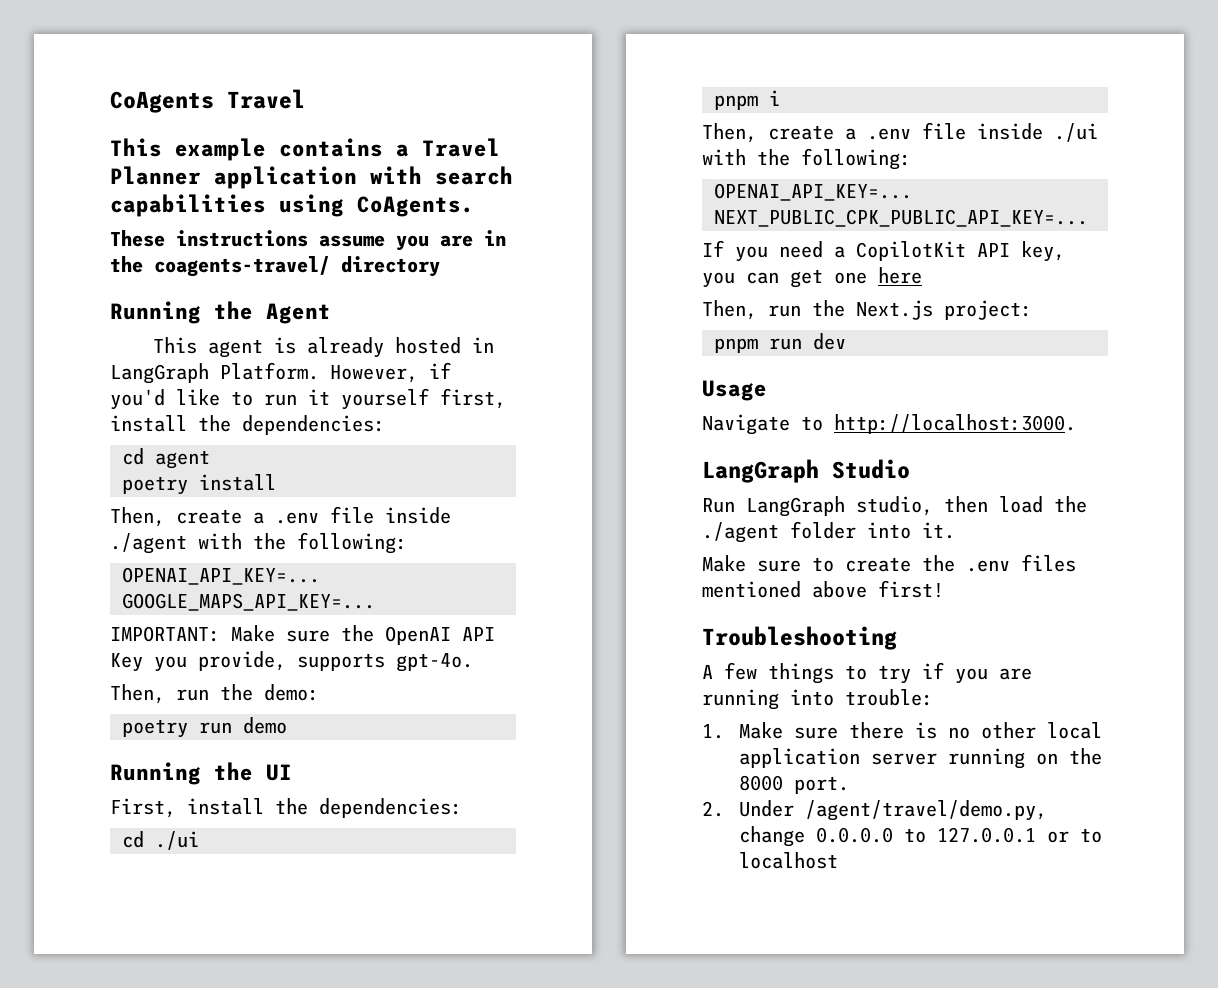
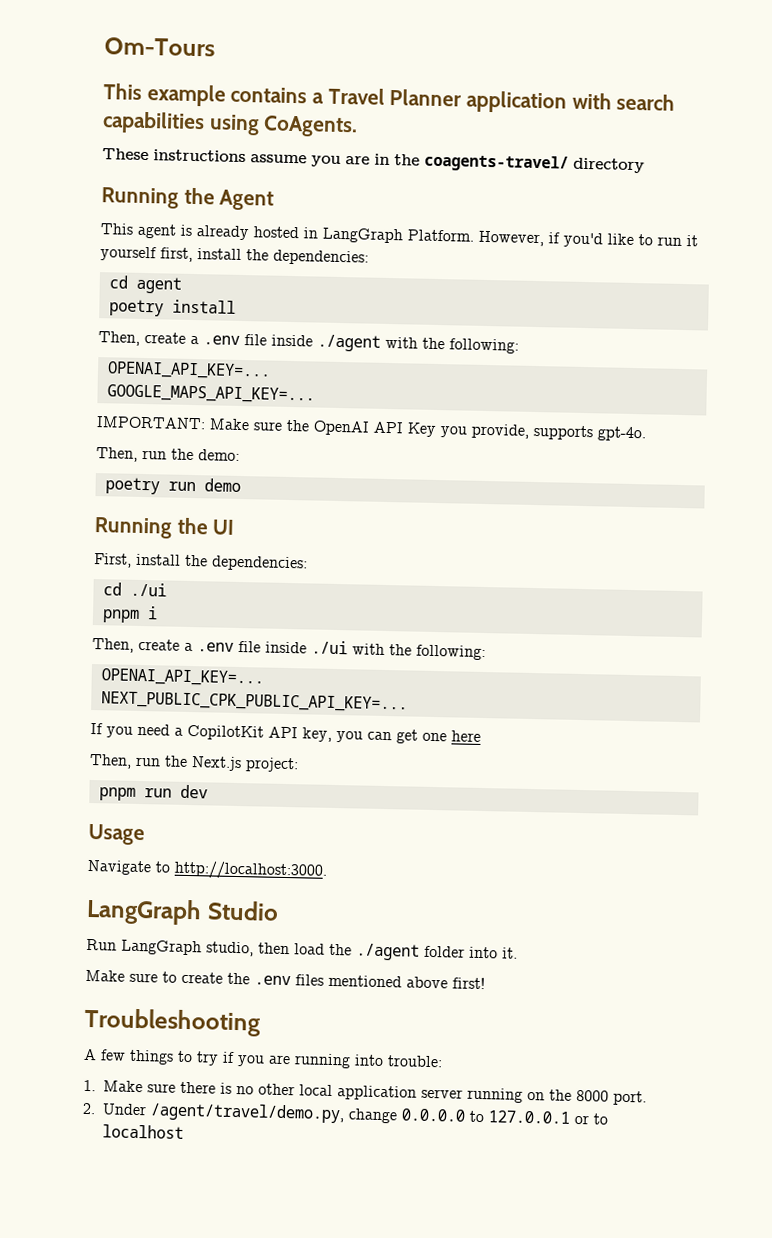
- CoAgents Travel
+ Om-Tours

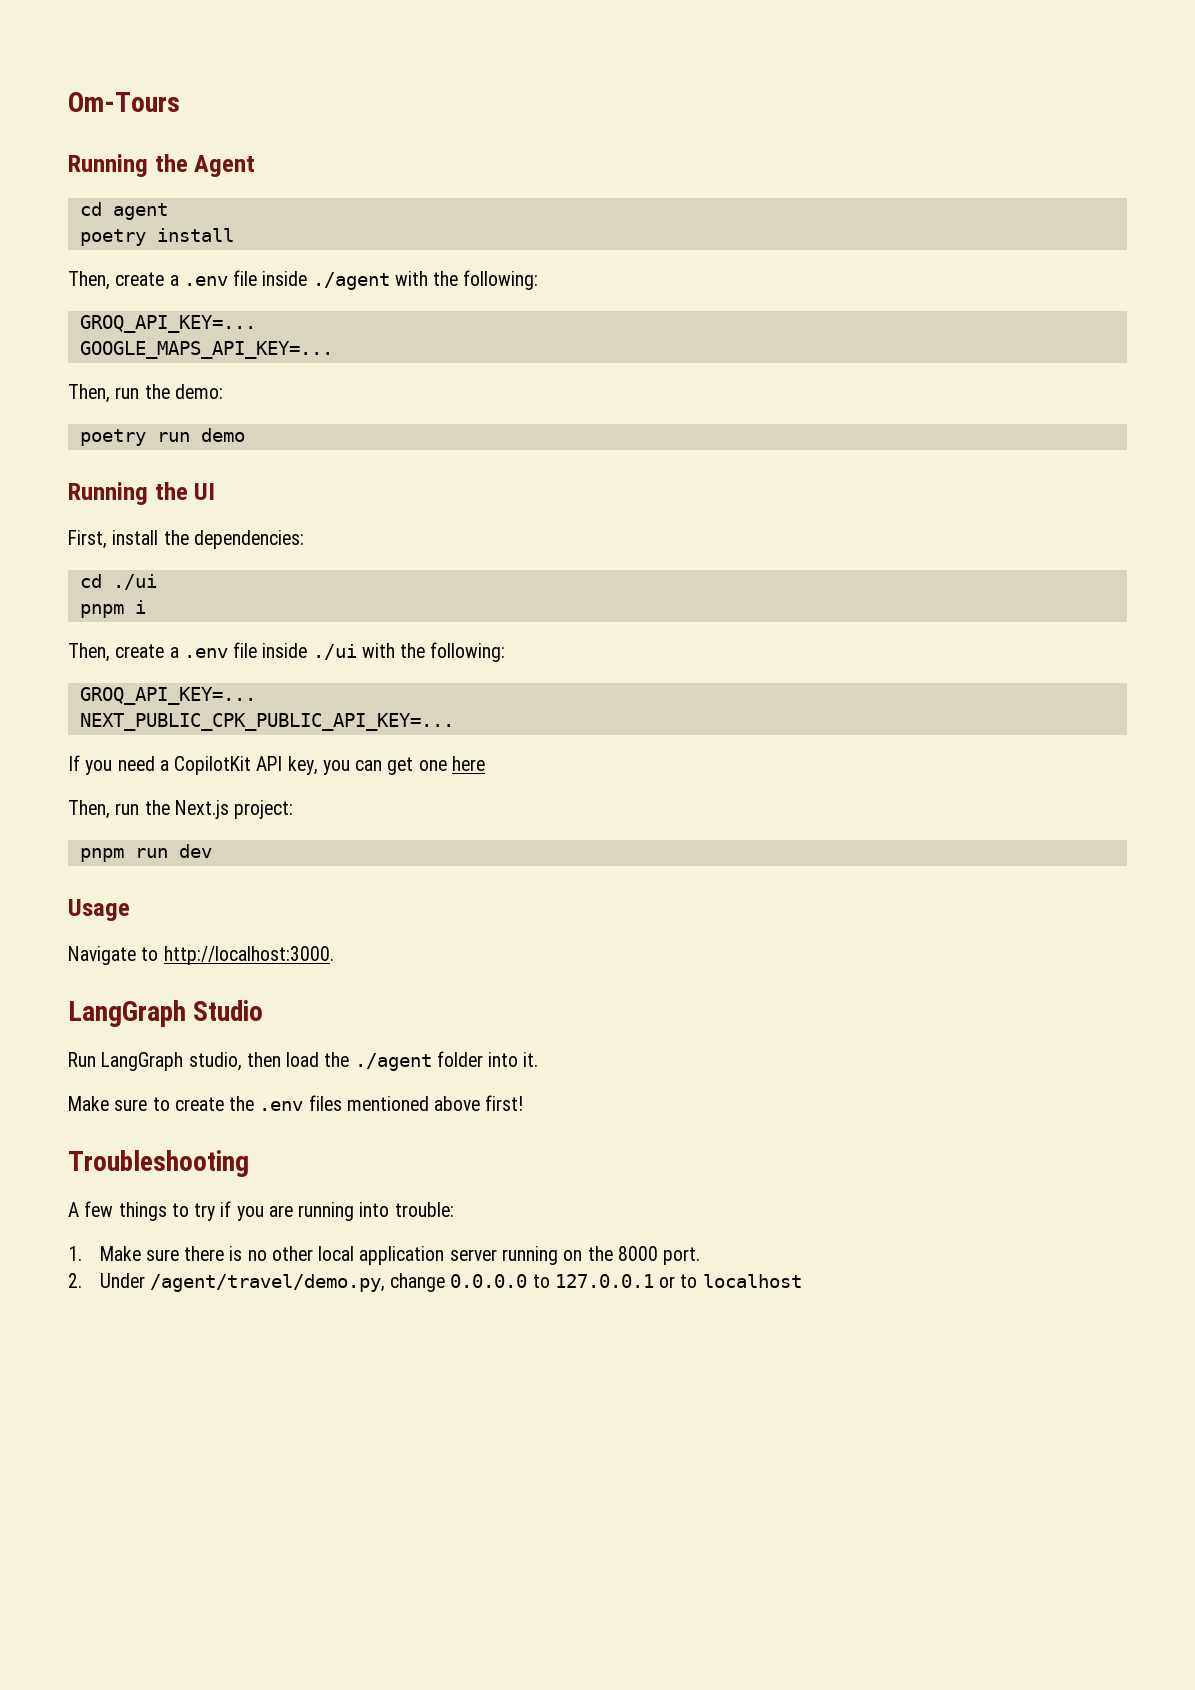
- This example contains a Travel Planner application with search capabilities using CoAgents.
- These instructions assume you are in the coagents-travel/ directory
  Running the Agent
- This agent is already hosted in LangGraph Platform. However, if you'd like to run it yourself first, install the dependencies:
  Then, create a .env file inside ./agent with the following:
- OPENAI_API_KEY=...
+ GROQ_API_KEY=...
- IMPORTANT: Make sure the OpenAI API Key you provide, supports gpt-4o.
  Then, create a .env file inside ./ui with the following:
- OPENAI_API_KEY=...
+ GROQ_API_KEY=...

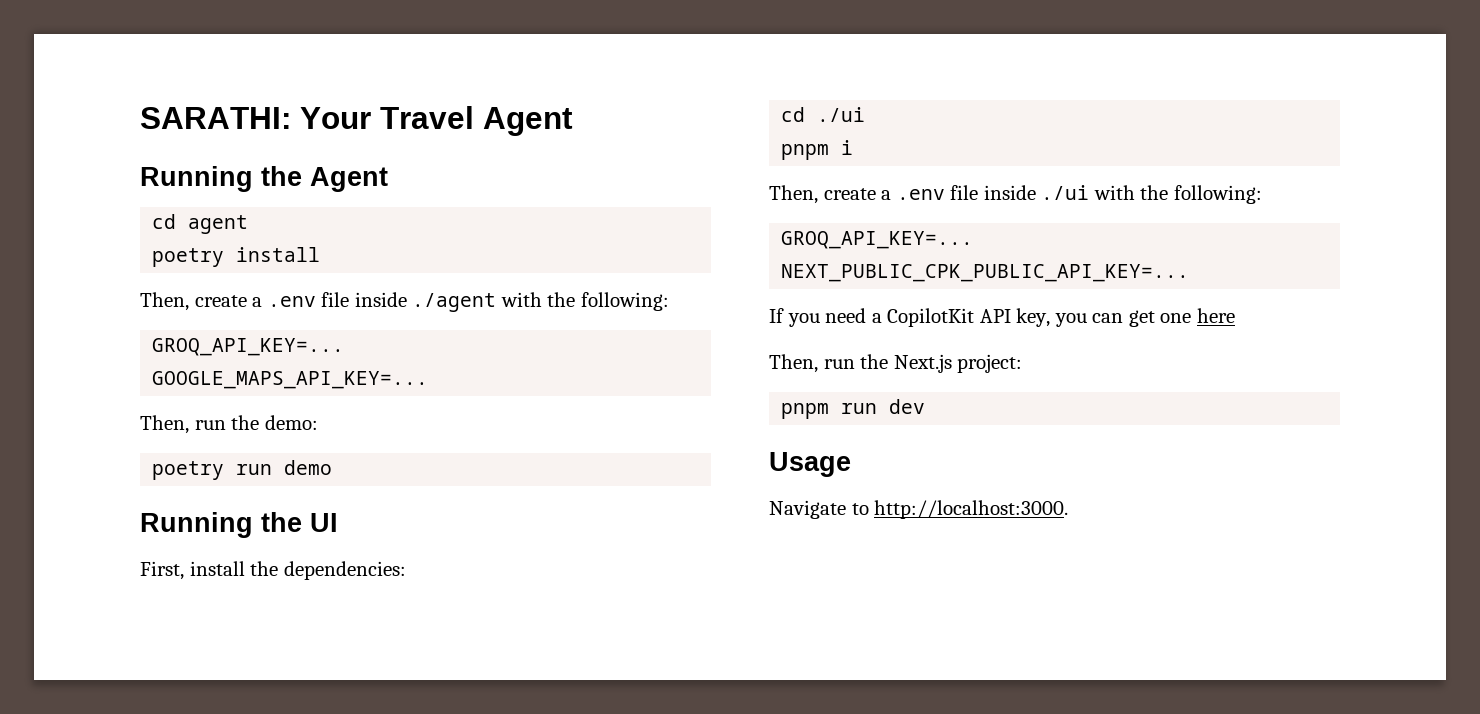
- Om-Tours
+ SARATHI: Your Travel Agent
- LangGraph Studio
- Run LangGraph studio, then load the ./agent folder into it.
- Make sure to create the .env files mentioned above first!
- Troubleshooting
- A few things to try if you are running into trouble:
- 1. Make sure there is no other local application server running on the 8000 port.
- 2. Under /agent/travel/demo.py, change 0.0.0.0 to 127.0.0.1 or to localhost

